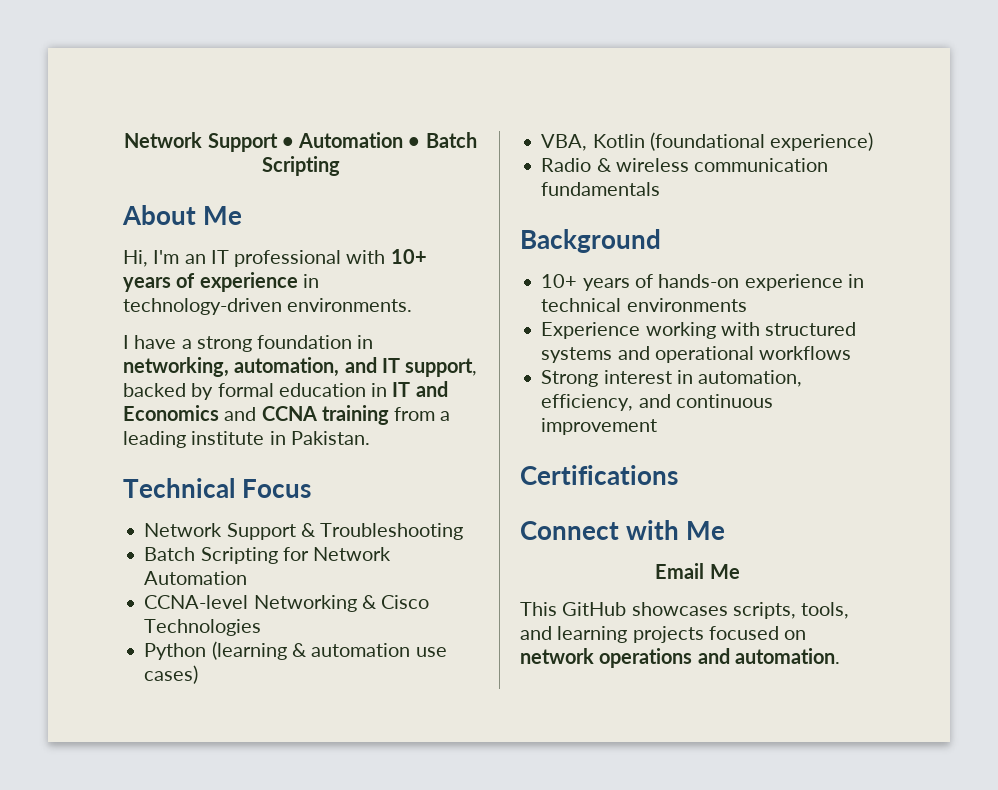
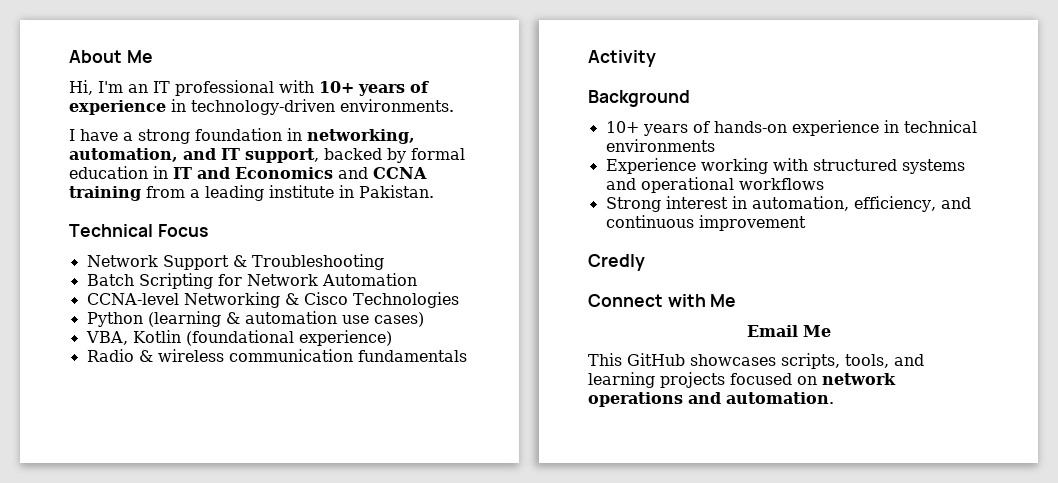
- Network Support • Automation • Batch Scripting
+ Activity
- Certifications
+ Credly

